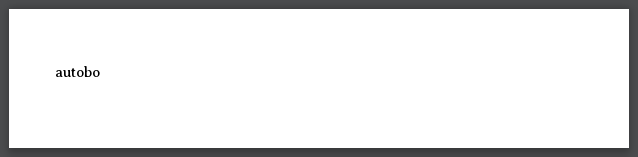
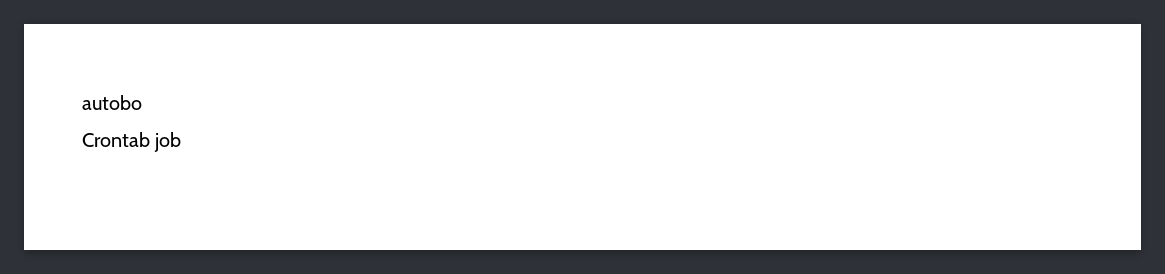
+ Crontab job

